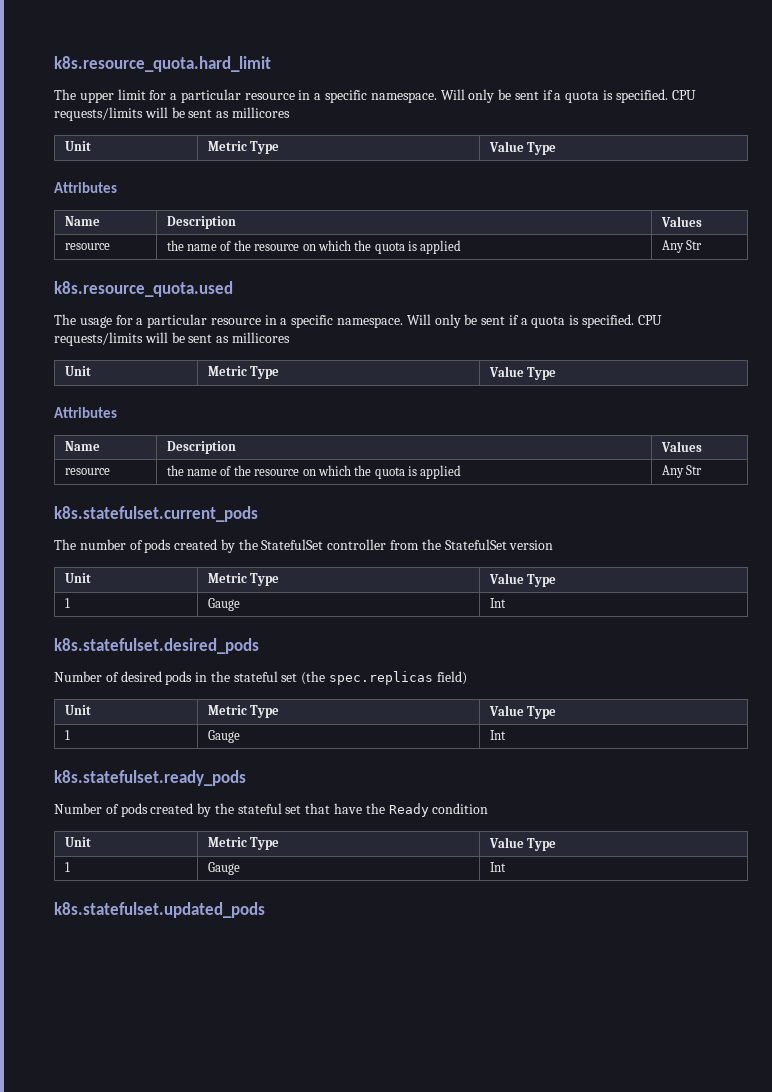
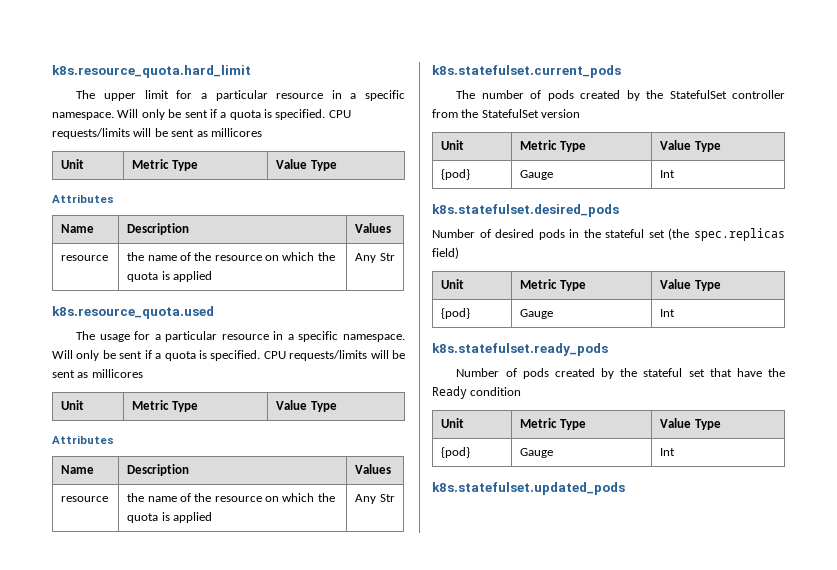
  The number of pods created by the StatefulSet controller from the StatefulSet version
  Unit | Metric Type | Value Type
- 1 | Gauge | Int
+ {pod} | Gauge | Int
  Number of desired pods in the stateful set (the spec.replicas field)
  Unit | Metric Type | Value Type
- 1 | Gauge | Int
+ {pod} | Gauge | Int
  Number of pods created by the stateful set that have the Ready condition
  Unit | Metric Type | Value Type
- 1 | Gauge | Int
+ {pod} | Gauge | Int

